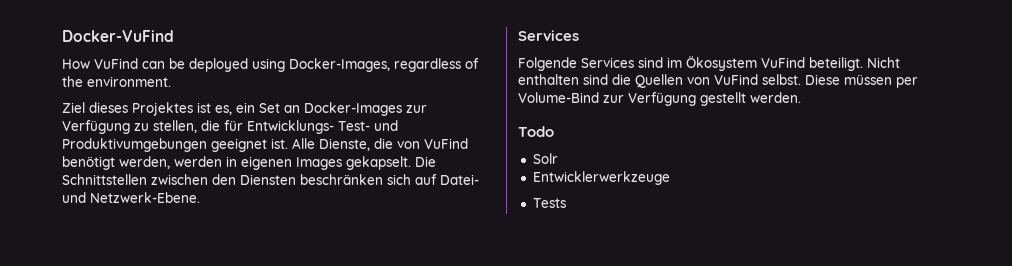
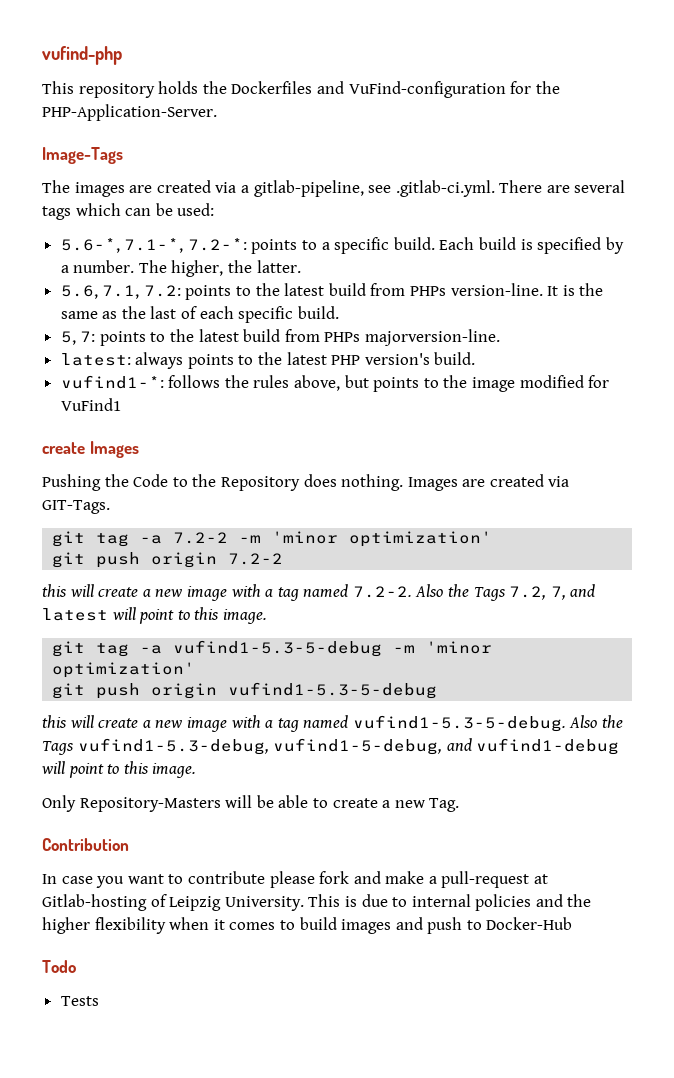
- Docker-VuFind
- How VuFind can be deployed using Docker-Images, regardless of the environment.
- Ziel dieses Projektes ist es, ein Set an Docker-Images zur Verfügung zu stellen, die für Entwicklungs- Test- und Produktivumgebungen geeignet ist. Alle Dienste, die von VuFind benötigt werden, werden in eigenen Images gekapselt. Die Schnittstellen zwischen den Diensten beschränken sich auf Datei- und Netzwerk-Ebene.
- Services
- Folgende Services sind im Ökosystem VuFind beteiligt. Nicht enthalten sind die Quellen von VuFind selbst. Diese müssen per Volume-Bind zur Verfügung gestellt werden.
+ vufind-php
+ This repository holds the Dockerfiles and VuFind-configuration for the PHP-Application-Server.
+ Image-Tags
+ The images are created via a gitlab-pipeline, see .gitlab-ci.yml. There are several tags which can be used:
+ 5.6-*, 7.1-*, 7.2-*: points to a specific build. Each build is specified by a number. The higher, the latter.
+ 5.6, 7.1, 7.2: points to the latest build from PHPs version-line. It is the same as the last of each specific build.
+ 5, 7: points to the latest build from PHPs majorversion-line.
+ latest: always points to the latest PHP version's build.
+ vufind1-*: follows the rules above, but points to the image modified for VuFind1
+ create Images
+ Pushing the Code to the Repository does nothing. Images are created via GIT-Tags.
+ git tag -a 7.2-2 -m 'minor optimization'
+ git push origin 7.2-2
+ this will create a new image with a tag named 7.2-2. Also the Tags 7.2, 7, and latest will point to this image.
+ git tag -a vufind1-5.3-5-debug -m 'minor optimization'
+ git push origin vufind1-5.3-5-debug
+ this will create a new image with a tag named vufind1-5.3-5-debug. Also the Tags vufind1-5.3-debug, vufind1-5-debug, and vufind1-debug will point to this image.
+ Only Repository-Masters will be able to create a new Tag.
+ Contribution
+ In case you want to contribute please fork and make a pull-request at Gitlab-hosting of Leipzig University. This is due to internal policies and the higher flexibility when it comes to build images and push to Docker-Hub
- Solr
- Entwicklerwerkzeuge

